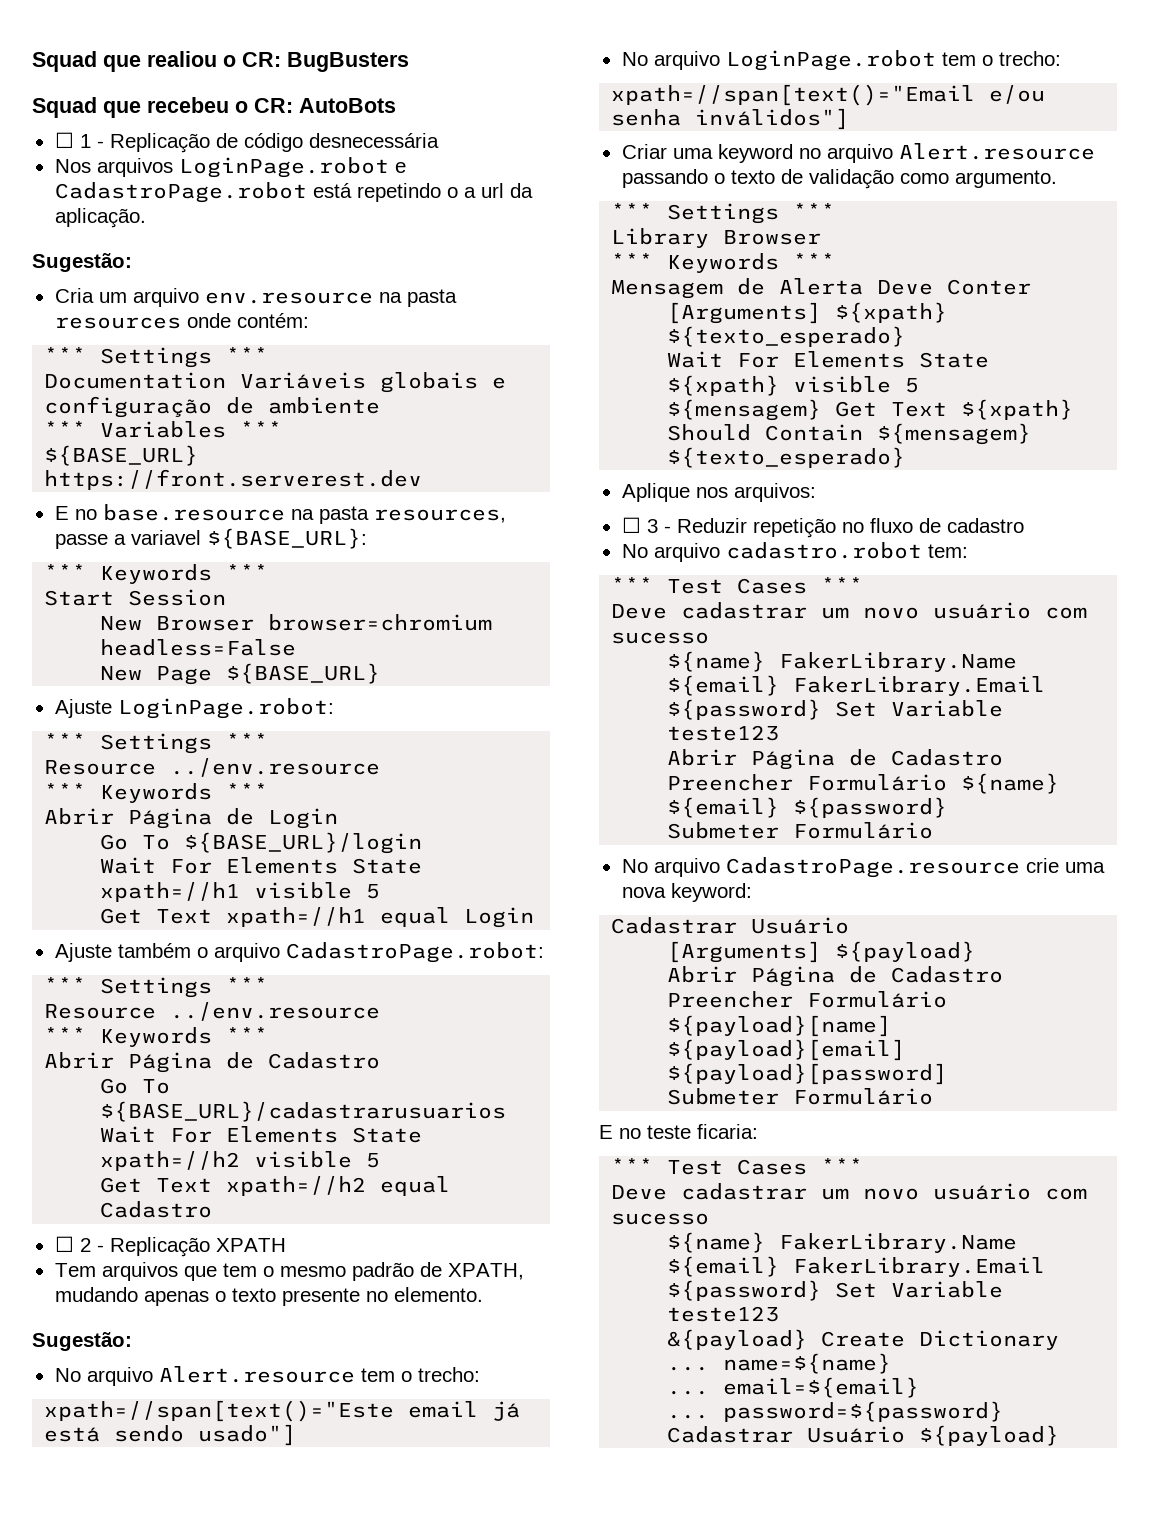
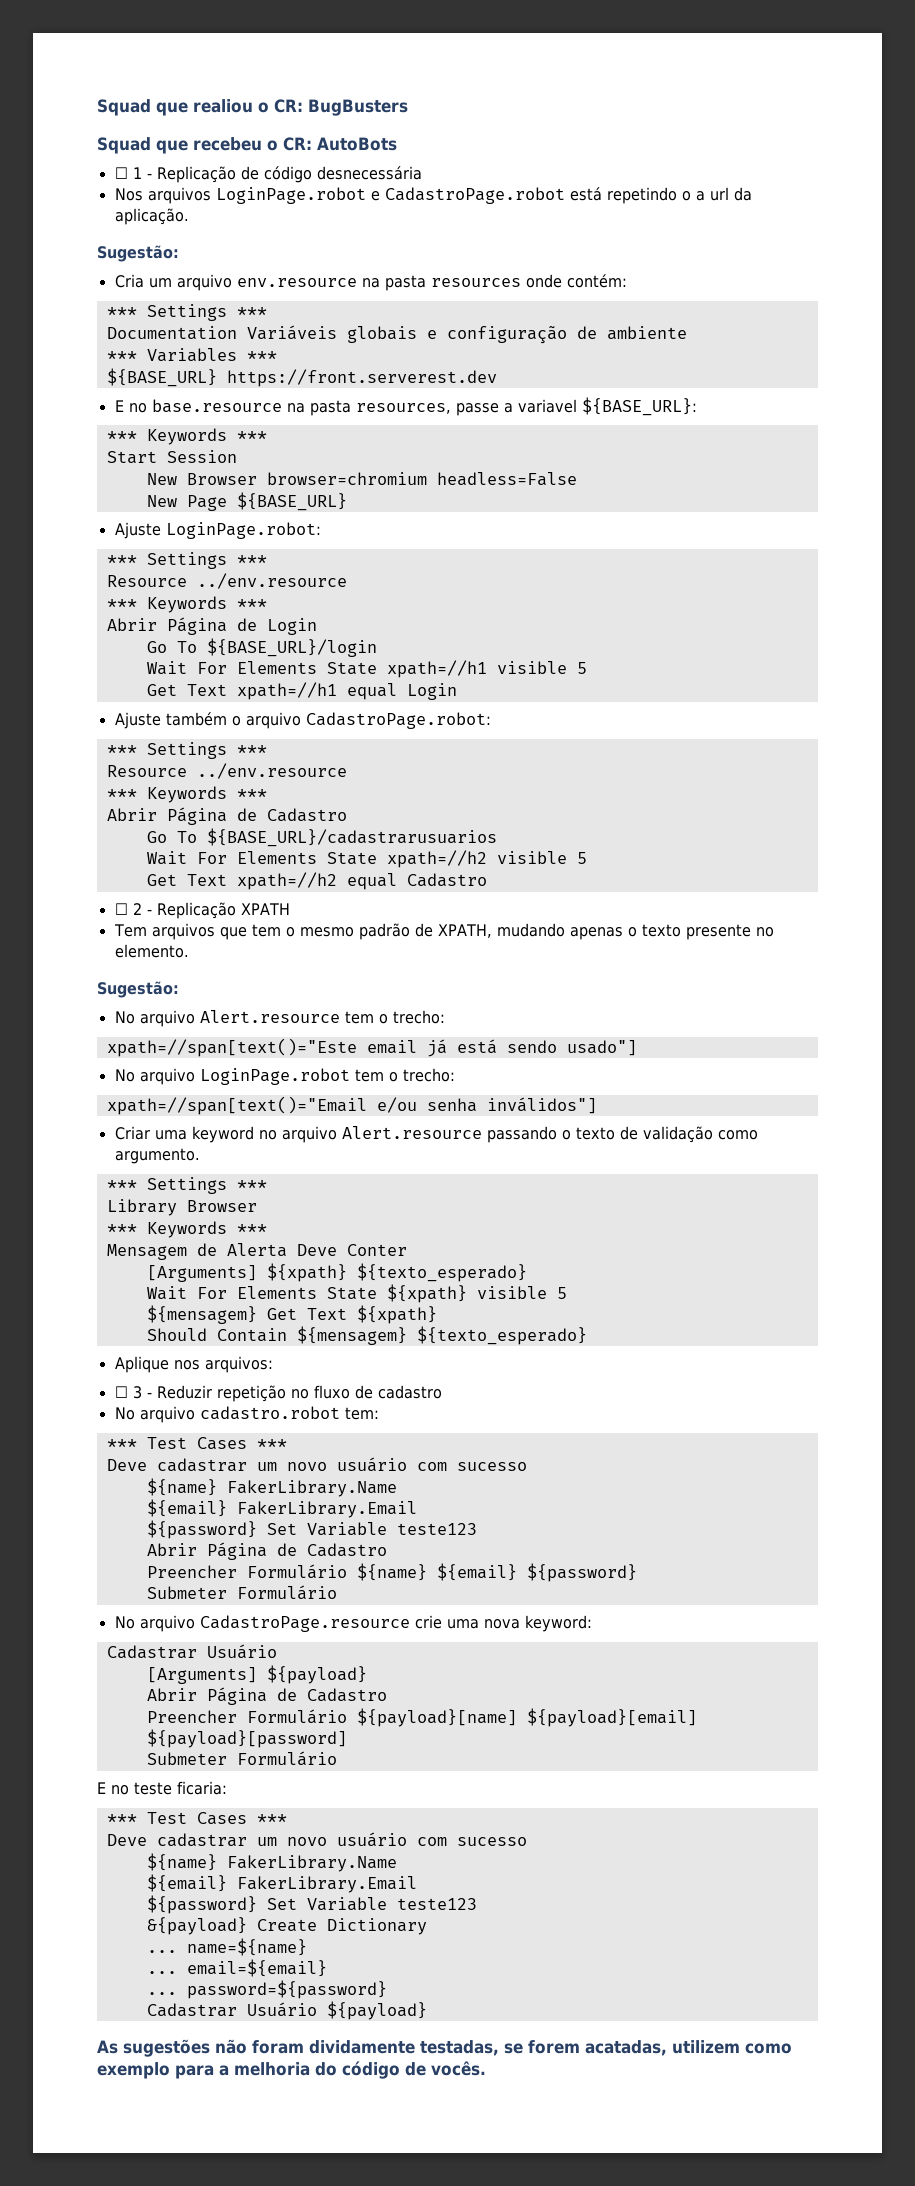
+ As sugestões não foram dividamente testadas, se forem acatadas, utilizem como exemplo para a melhoria do código de vocês.

